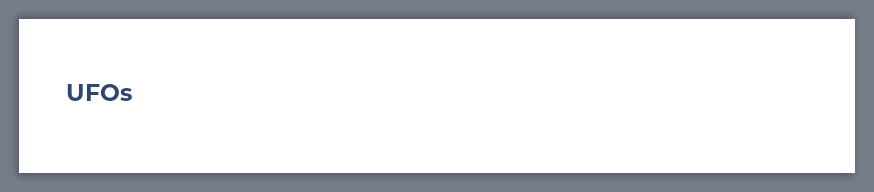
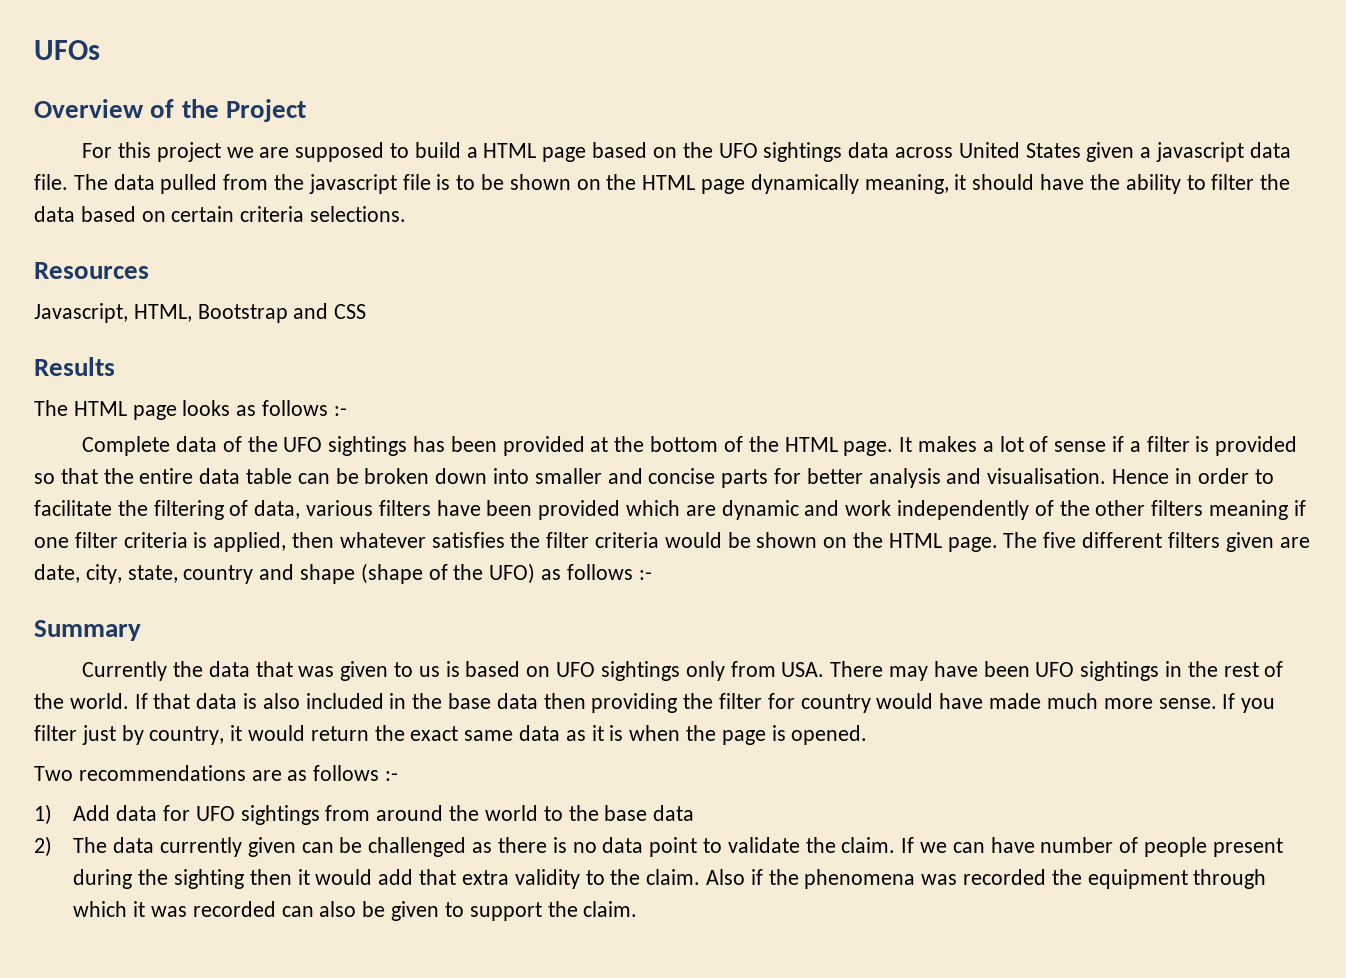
+ Overview of the Project
+ For this project we are supposed to build a HTML page based on the UFO sightings data across United States given a javascript data file. The data pulled from the javascript file is to be shown on the HTML page dynamically meaning, it should have the ability to filter the data based on certain criteria selections.
+ Resources
+ Javascript, HTML, Bootstrap and CSS
+ Results
+ The HTML page looks as follows :-
+ Complete data of the UFO sightings has been provided at the bottom of the HTML page. It makes a lot of sense if a filter is provided so that the entire data table can be broken down into smaller and concise parts for better analysis and visualisation. Hence in order to facilitate the filtering of data, various filters have been provided which are dynamic and work independently of the other filters meaning if one filter criteria is applied, then whatever satisfies the filter criteria would be shown on the HTML page. The five different filters given are date, city, state, country and shape (shape of the UFO) as follows :-
+ Summary
+ Currently the data that was given to us is based on UFO sightings only from USA. There may have been UFO sightings in the rest of the world. If that data is also included in the base data then providing the filter for country would have made much more sense. If you filter just by country, it would return the exact same data as it is when the page is opened.
+ Two recommendations are as follows :-
+ 1) Add data for UFO sightings from around the world to the base data
+ 2) The data currently given can be challenged as there is no data point to validate the claim. If we can have number of people present during the sighting then it would add that extra validity to the claim. Also if the phenomena was recorded the equipment through which it was recorded can also be given to support the claim.

